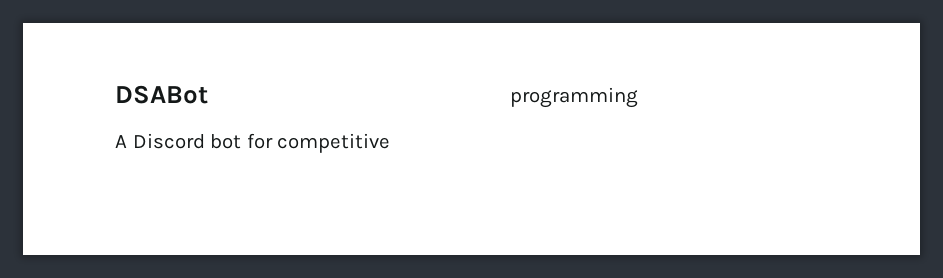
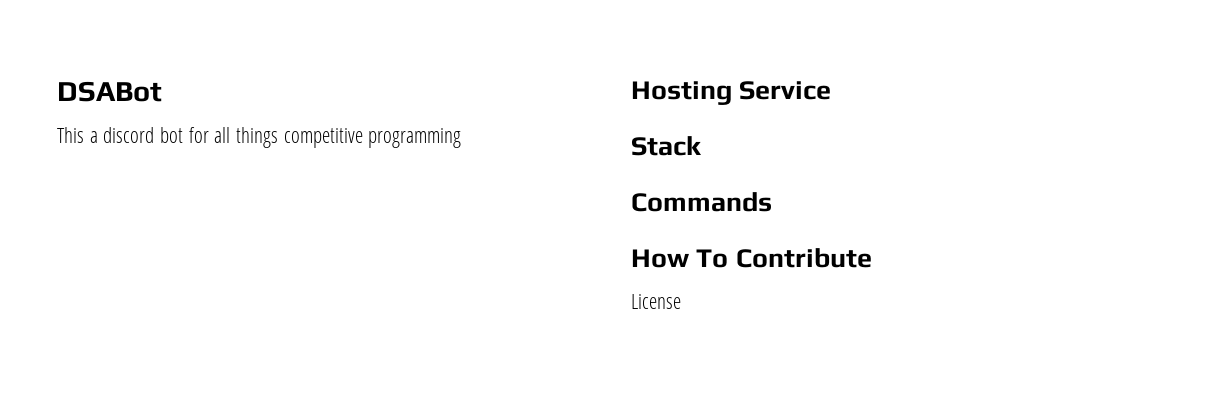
- A Discord bot for competitive programming
+ This a discord bot for all things competitive programming
+ Hosting Service
+ Stack
+ Commands
+ How To Contribute
+ License

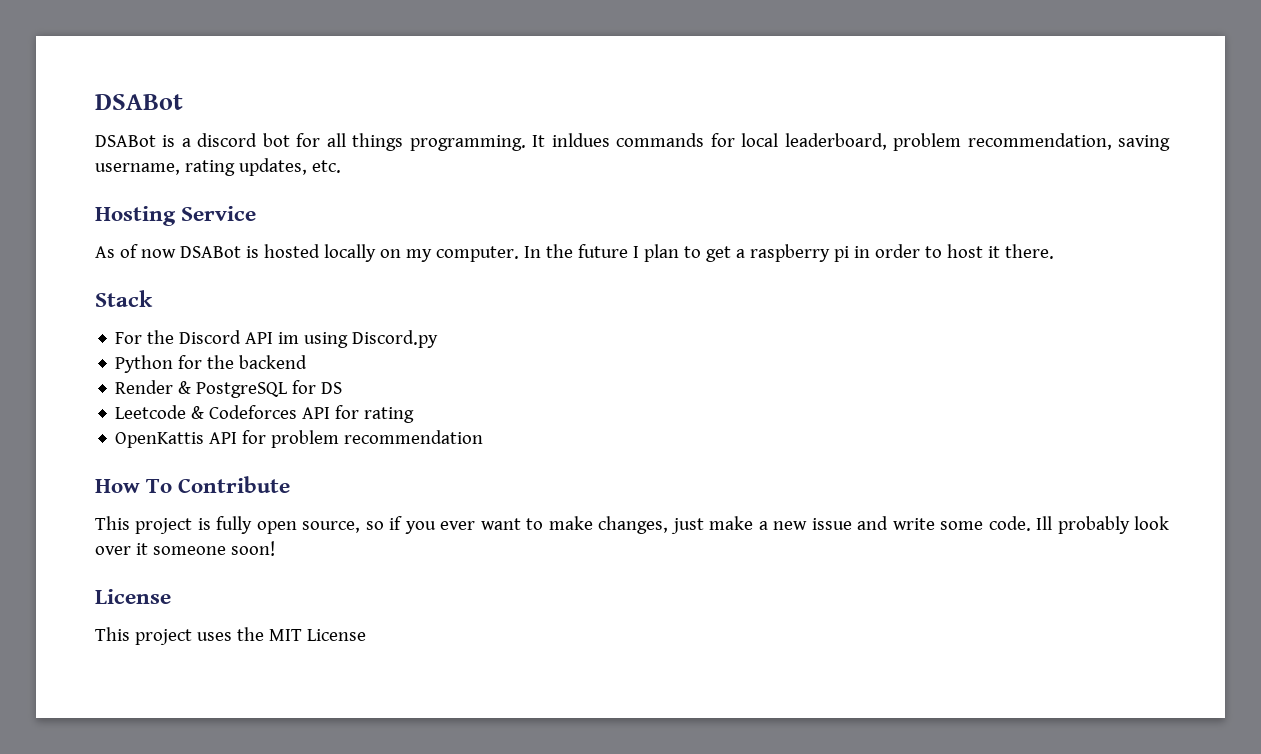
- This a discord bot for all things competitive programming
+ DSABot is a discord bot for all things programming. It inldues commands for local leaderboard, problem recommendation, saving username, rating updates, etc.
  Hosting Service
+ As of now DSABot is hosted locally on my computer. In the future I plan to get a raspberry pi in order to host it there.
  Stack
- Commands
+ For the Discord API im using Discord.py
+ Python for the backend
+ Render & PostgreSQL for DS
+ Leetcode & Codeforces API for rating
+ OpenKattis API for problem recommendation
  How To Contribute
+ This project is fully open source, so if you ever want to make changes, just make a new issue and write some code. Ill probably look over it someone soon!
  License
+ This project uses the MIT License

